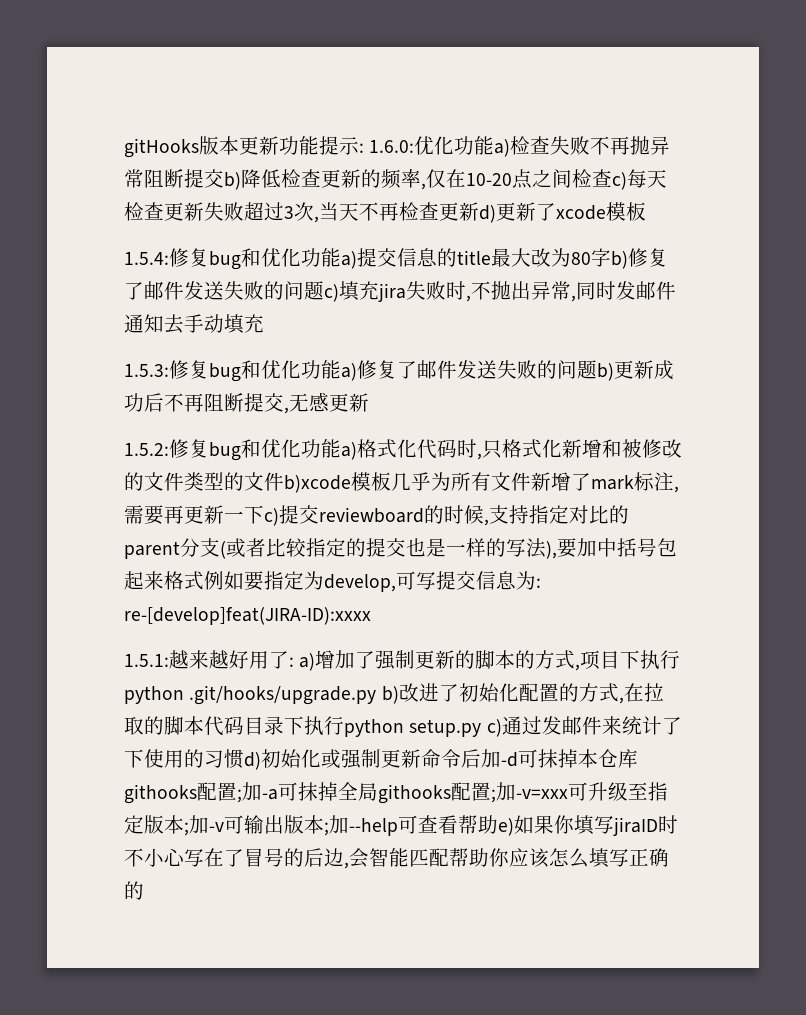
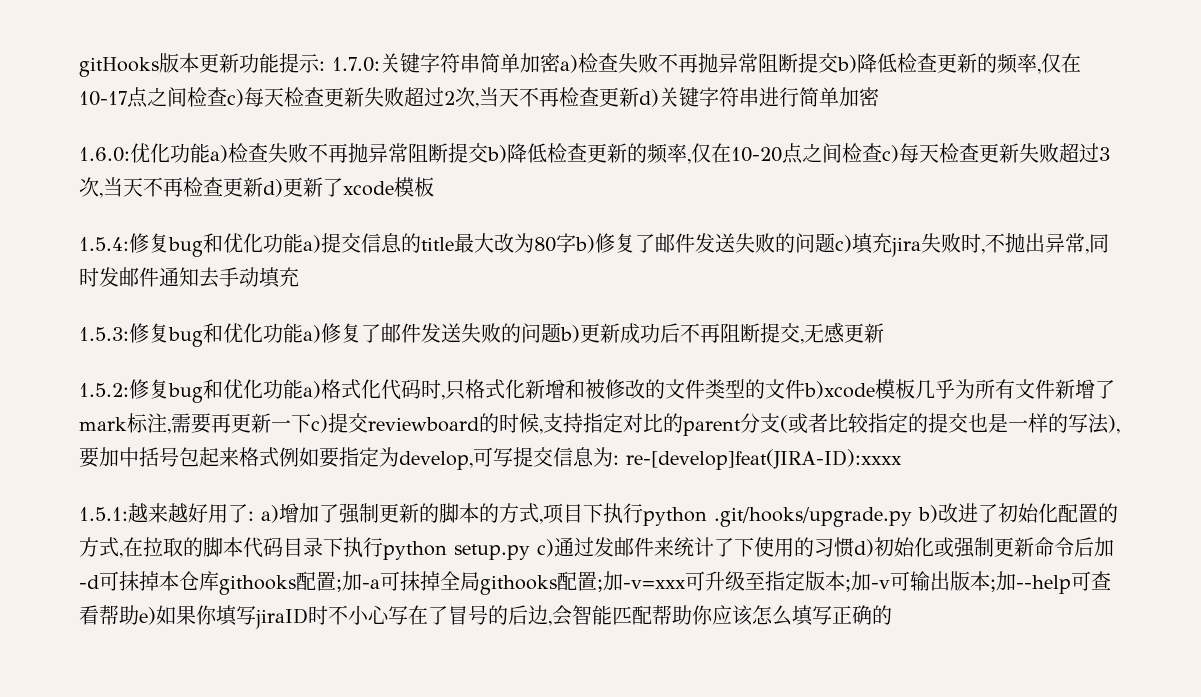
- gitHooks版本更新功能提示: 1.6.0:优化功能a)检查失败不再抛异常阻断提交b)降低检查更新的频率,仅在10-20点之间检查c)每天检查更新失败超过3次,当天不再检查更新d)更新了xcode模板
+ gitHooks版本更新功能提示: 1.7.0:关键字符串简单加密a)检查失败不再抛异常阻断提交b)降低检查更新的频率,仅在10-17点之间检查c)每天检查更新失败超过2次,当天不再检查更新d)关键字符串进行简单加密
+ 1.6.0:优化功能a)检查失败不再抛异常阻断提交b)降低检查更新的频率,仅在10-20点之间检查c)每天检查更新失败超过3次,当天不再检查更新d)更新了xcode模板

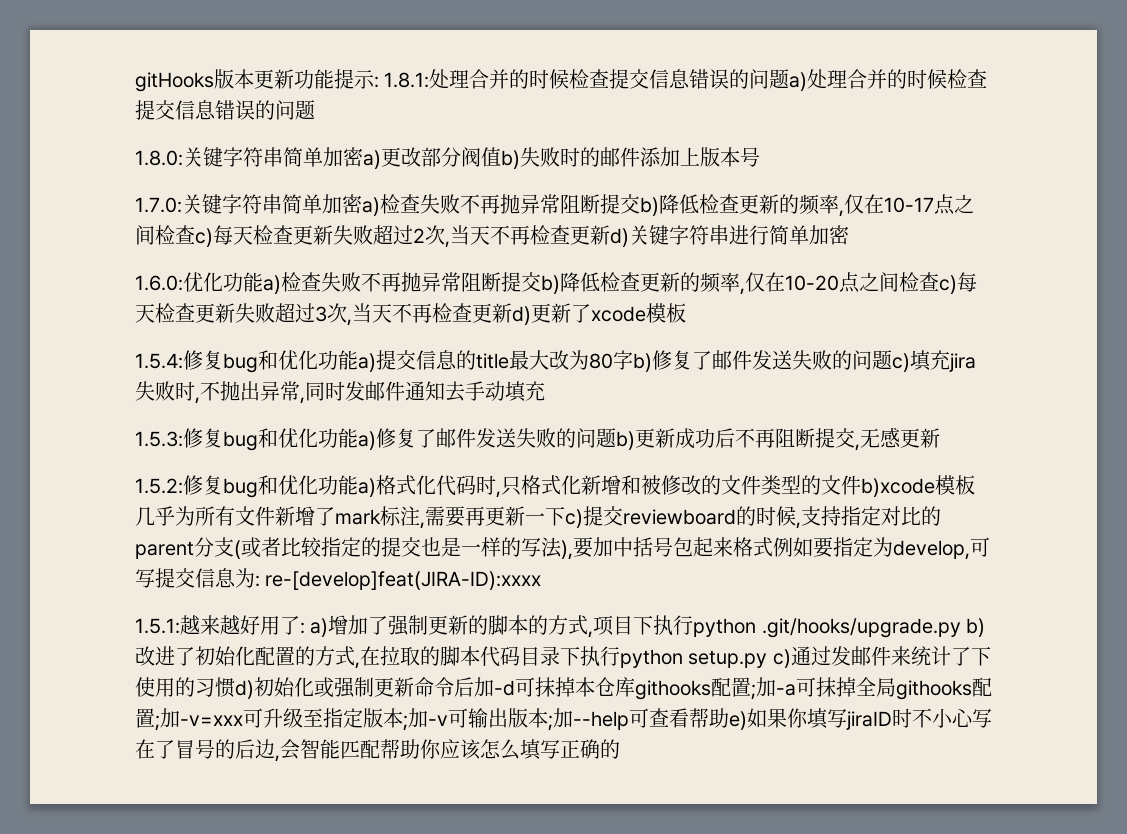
- gitHooks版本更新功能提示: 1.7.0:关键字符串简单加密a)检查失败不再抛异常阻断提交b)降低检查更新的频率,仅在10-17点之间检查c)每天检查更新失败超过2次,当天不再检查更新d)关键字符串进行简单加密
+ gitHooks版本更新功能提示: 1.8.1:处理合并的时候检查提交信息错误的问题a)处理合并的时候检查提交信息错误的问题
+ 1.8.0:关键字符串简单加密a)更改部分阀值b)失败时的邮件添加上版本号
+ 1.7.0:关键字符串简单加密a)检查失败不再抛异常阻断提交b)降低检查更新的频率,仅在10-17点之间检查c)每天检查更新失败超过2次,当天不再检查更新d)关键字符串进行简单加密

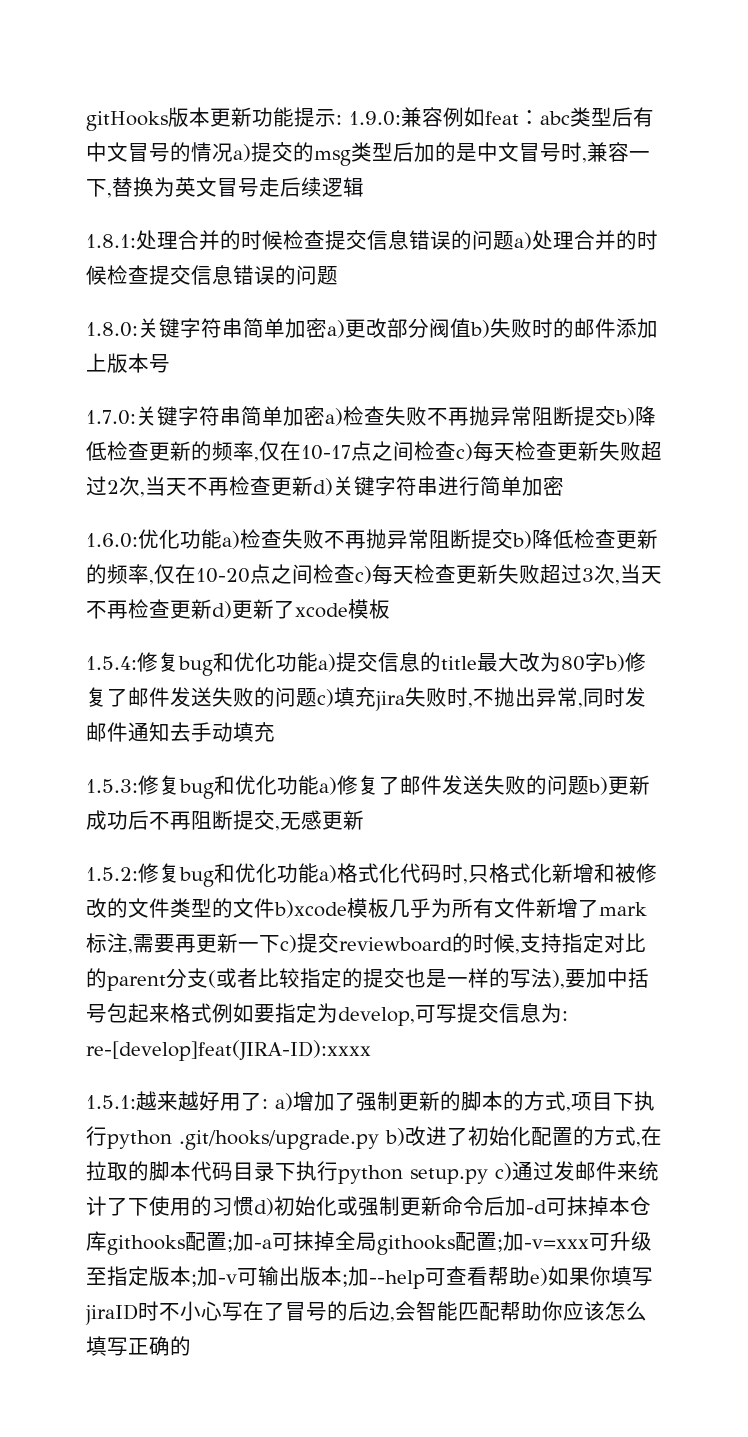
- gitHooks版本更新功能提示: 1.8.1:处理合并的时候检查提交信息错误的问题a)处理合并的时候检查提交信息错误的问题
+ gitHooks版本更新功能提示: 1.9.0:兼容例如feat：abc类型后有中文冒号的情况a)提交的msg类型后加的是中文冒号时,兼容一下,替换为英文冒号走后续逻辑
+ 1.8.1:处理合并的时候检查提交信息错误的问题a)处理合并的时候检查提交信息错误的问题

